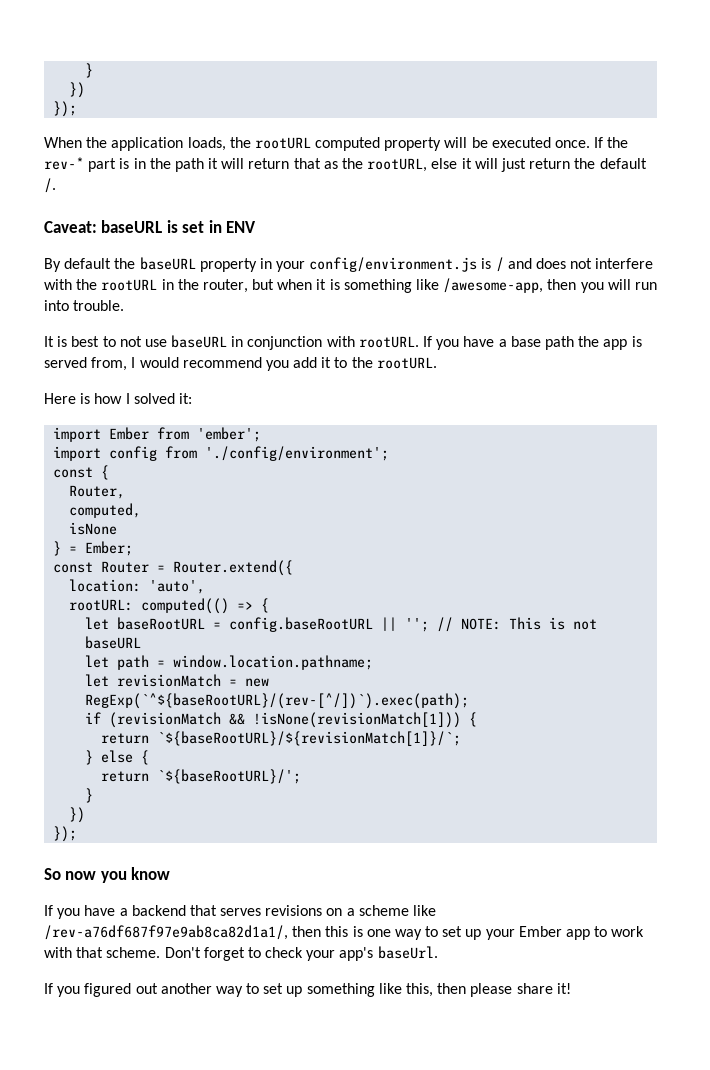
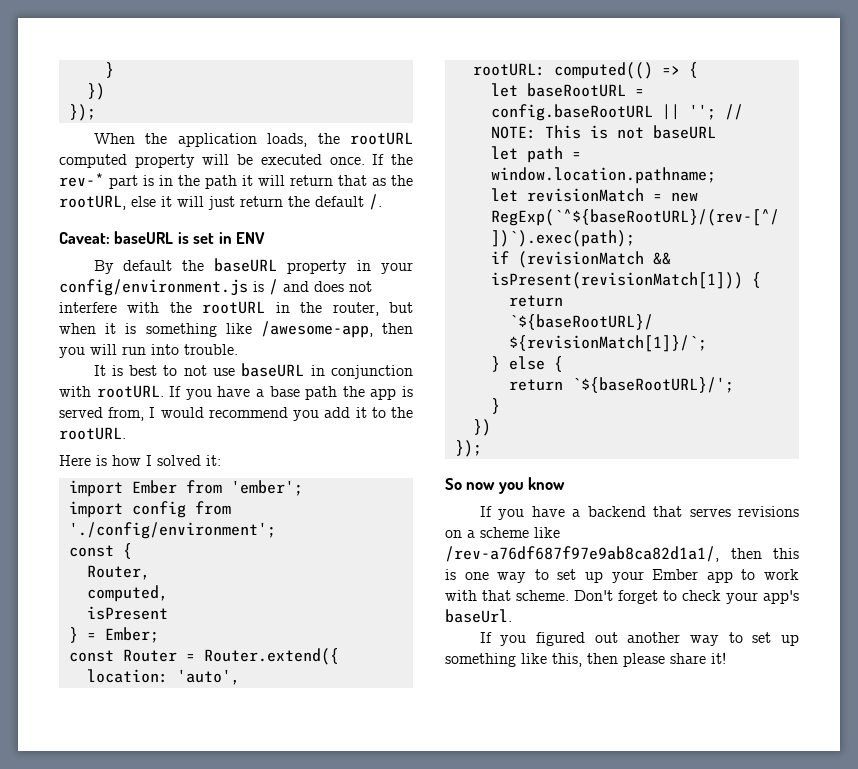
- isNone
+ isPresent
- if (revisionMatch && !isNone(revisionMatch[1])) {
+ if (revisionMatch && isPresent(revisionMatch[1])) {

